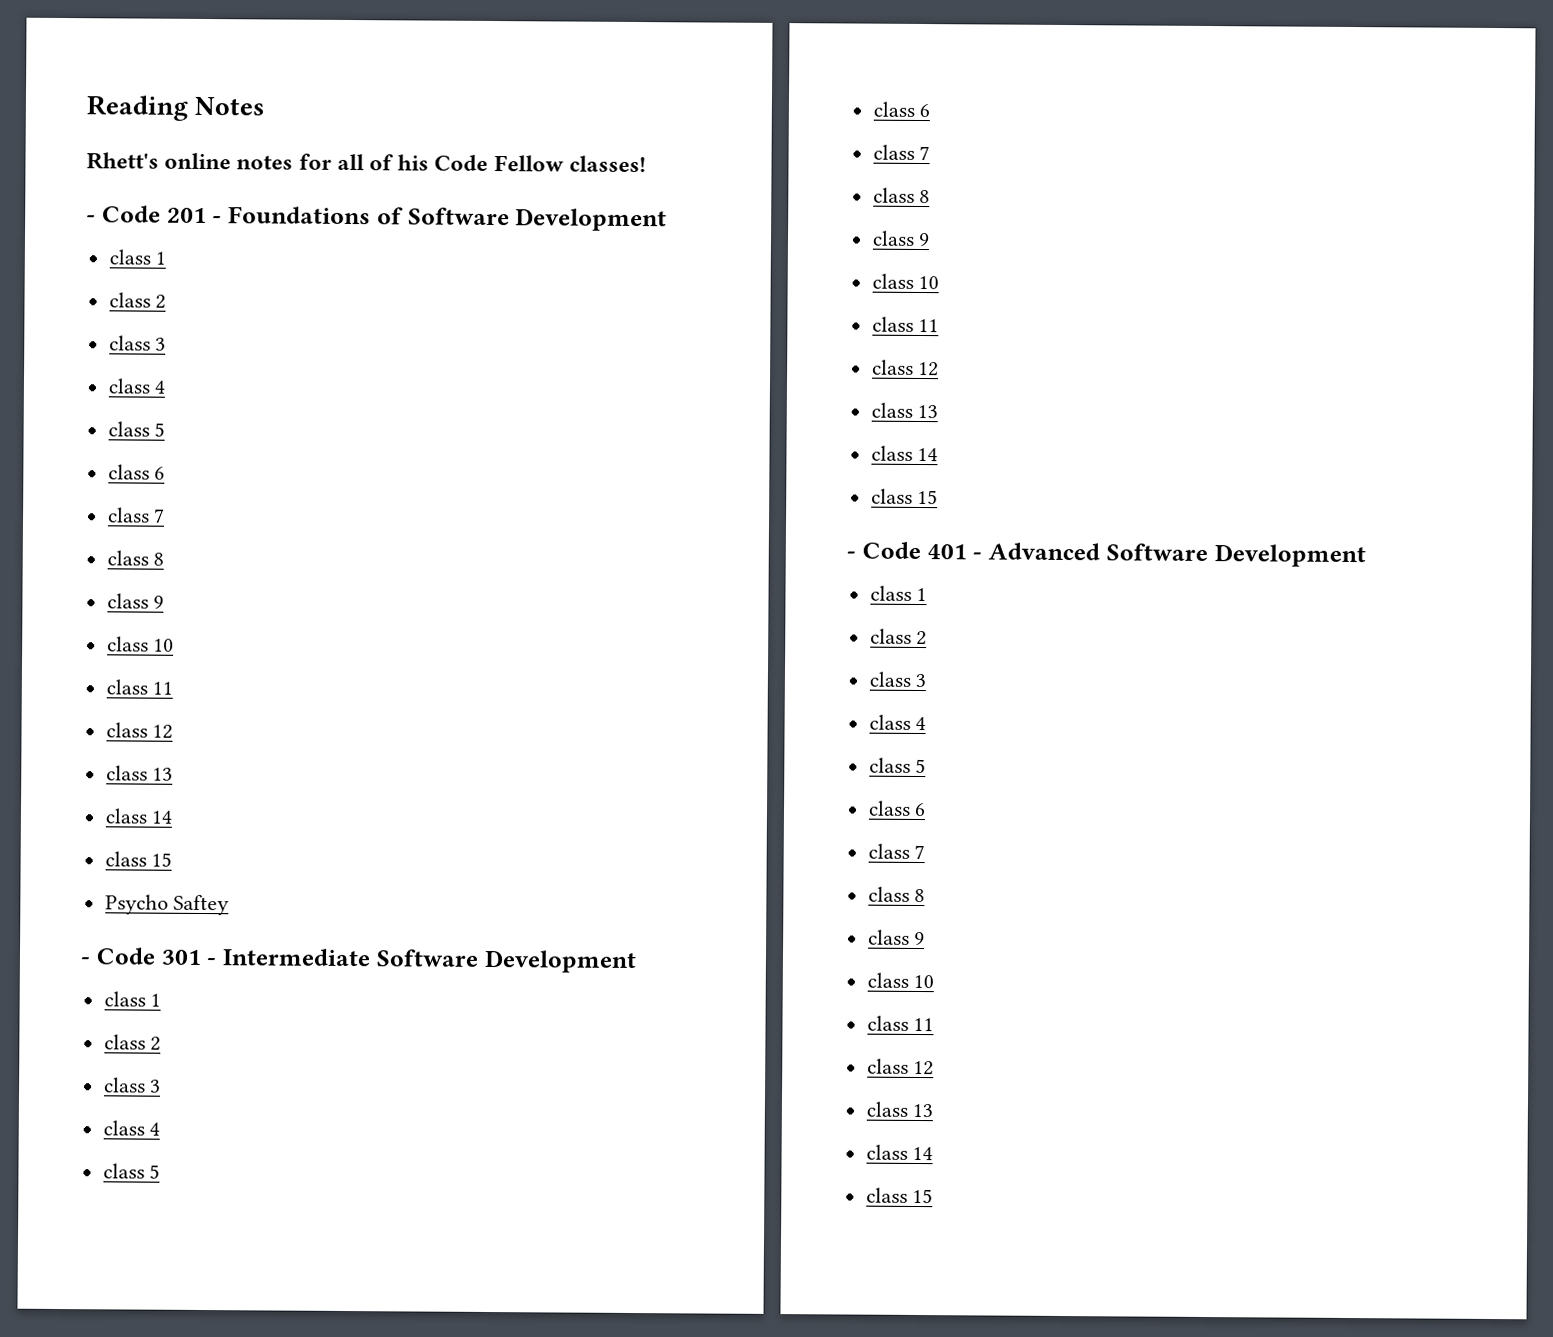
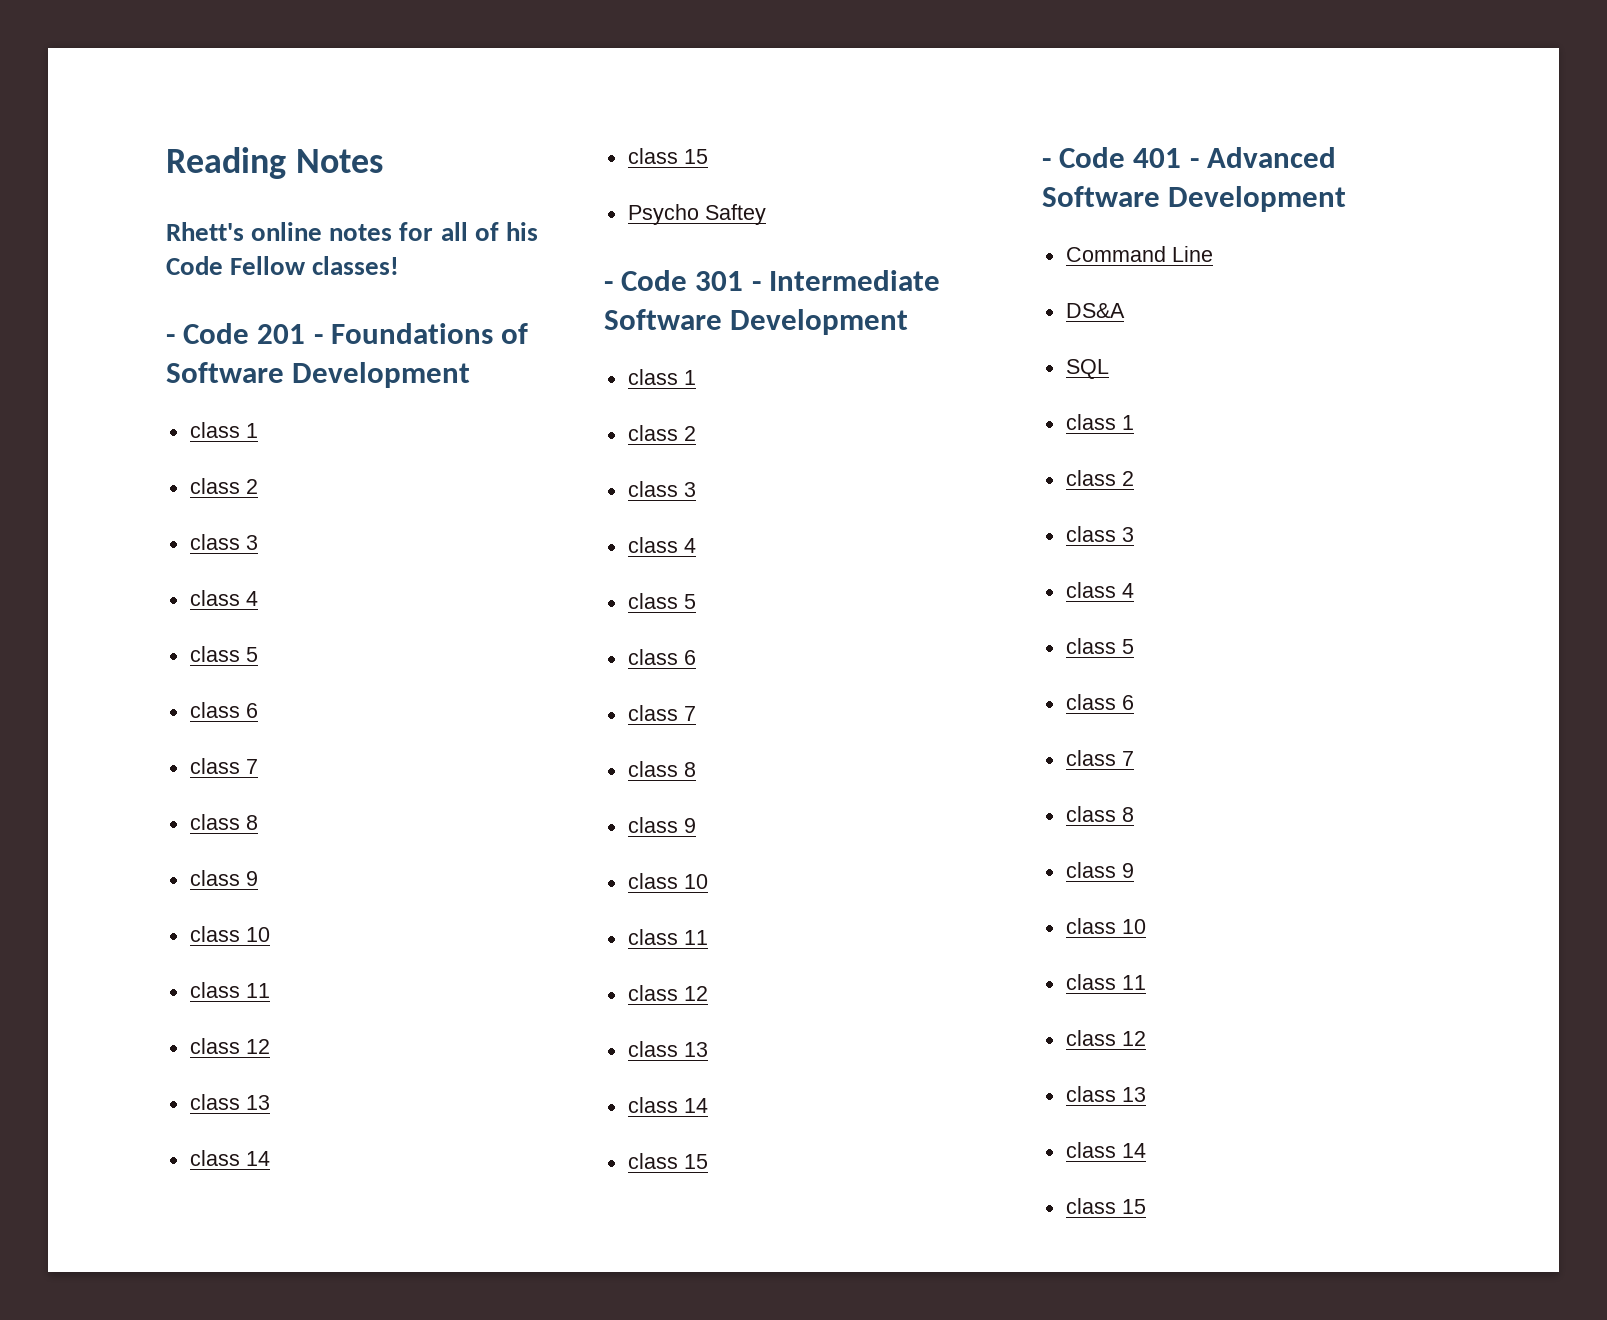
+ Command Line
+ DS&A
+ SQL

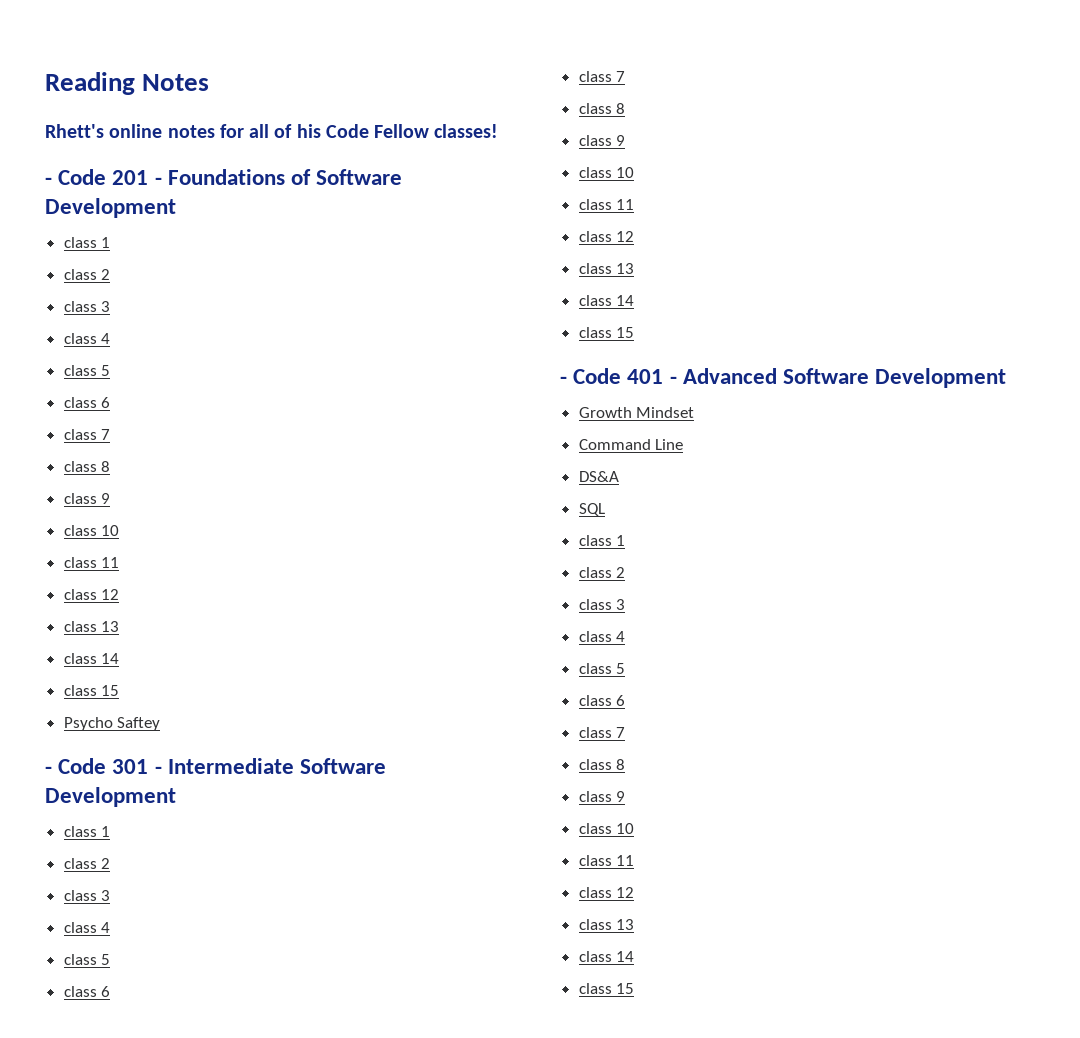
+ Growth Mindset

